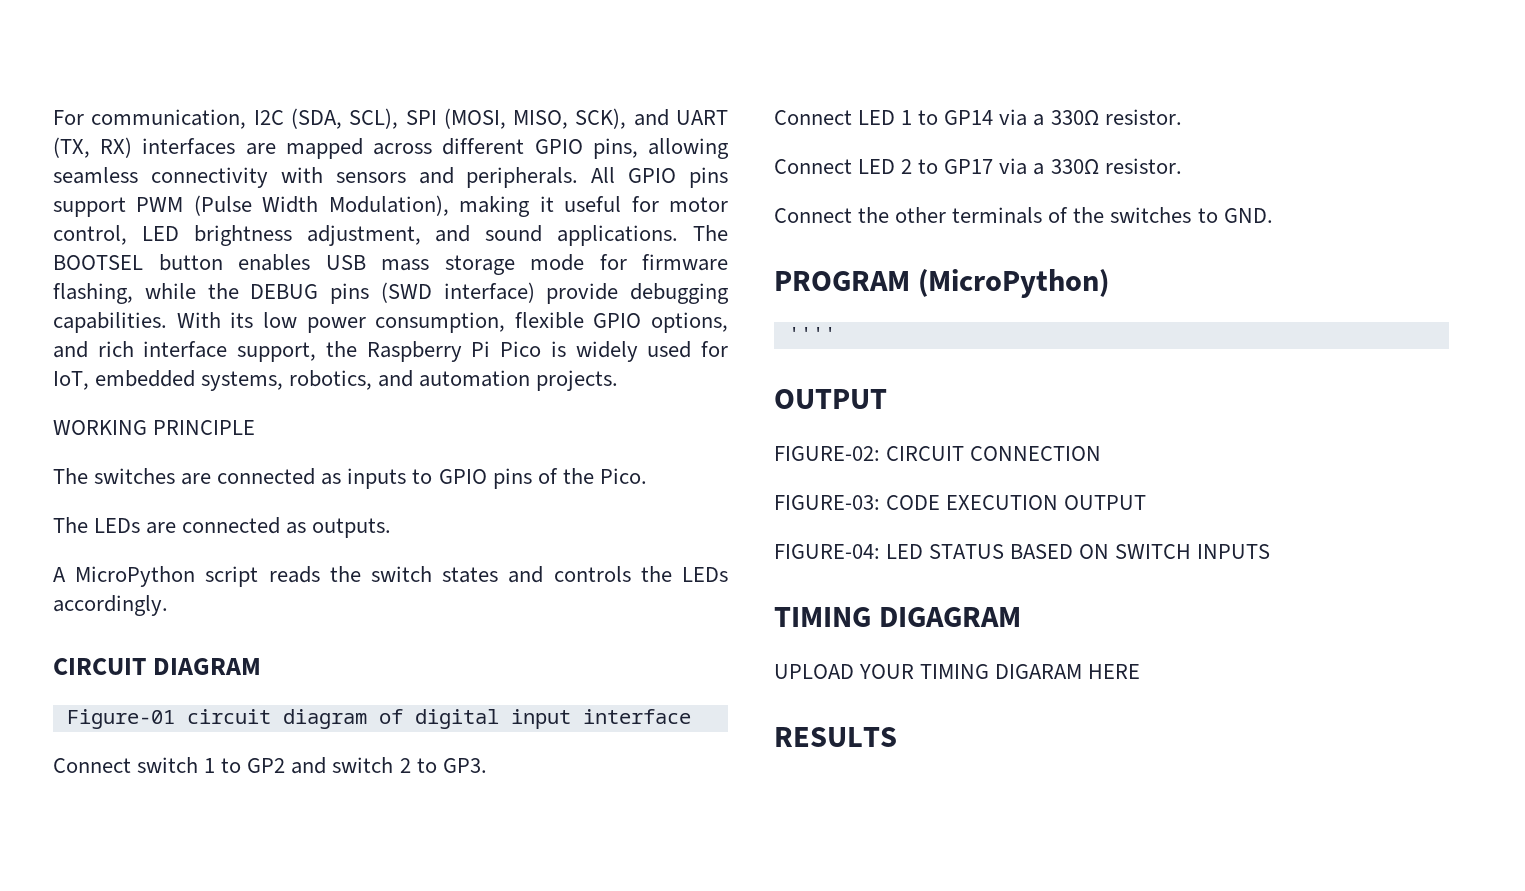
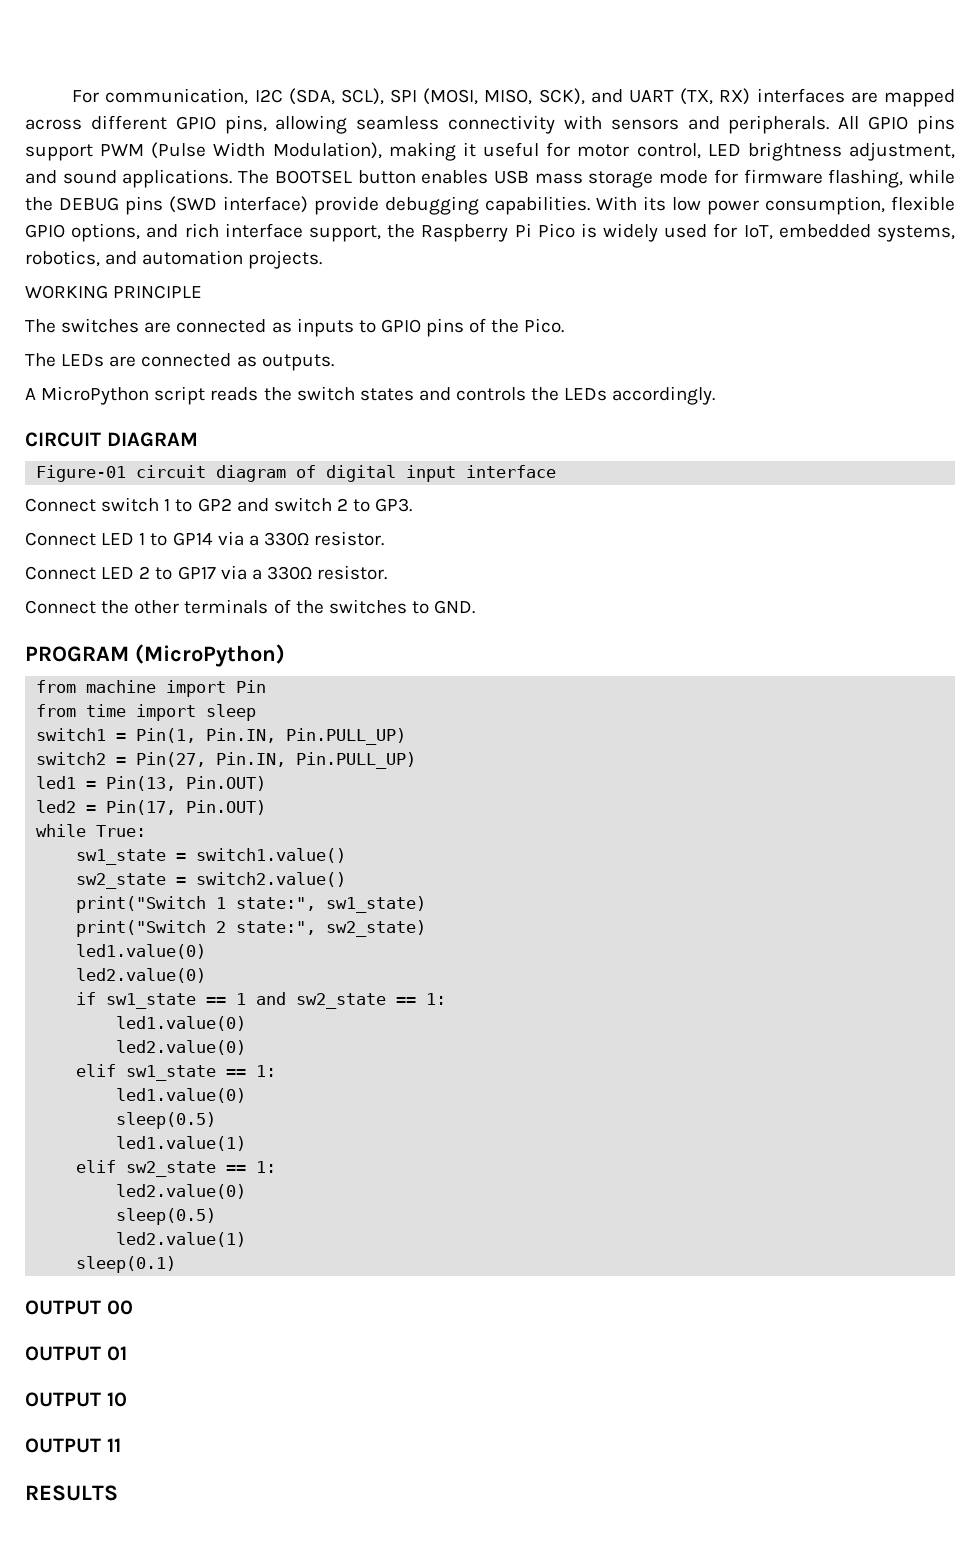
- ''''
- OUTPUT
- FIGURE-02: CIRCUIT CONNECTION
- FIGURE-03: CODE EXECUTION OUTPUT
- FIGURE-04: LED STATUS BASED ON SWITCH INPUTS
- TIMING DIGAGRAM
- UPLOAD YOUR TIMING DIGARAM HERE
+ from machine import Pin
+ from time import sleep
+ switch1 = Pin(1, Pin.IN, Pin.PULL_UP)
+ switch2 = Pin(27, Pin.IN, Pin.PULL_UP)
+ led1 = Pin(13, Pin.OUT)
+ led2 = Pin(17, Pin.OUT)
+ while True:
+ sw1_state = switch1.value()
+ sw2_state = switch2.value()
+ print("Switch 1 state:", sw1_state)
+ print("Switch 2 state:", sw2_state)
+ led1.value(0)
+ led2.value(0)
+ if sw1_state == 1 and sw2_state == 1:
+ led1.value(0)
+ led2.value(0)
+ elif sw1_state == 1:
+ led1.value(0)
+ sleep(0.5)
+ led1.value(1)
+ elif sw2_state == 1:
+ led2.value(0)
+ sleep(0.5)
+ led2.value(1)
+ sleep(0.1)
+ OUTPUT 00
+ OUTPUT 01
+ OUTPUT 10
+ OUTPUT 11

